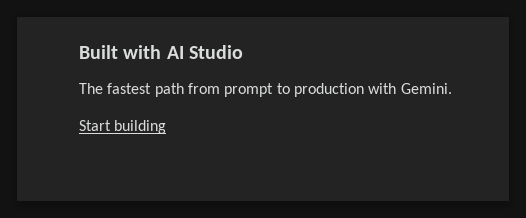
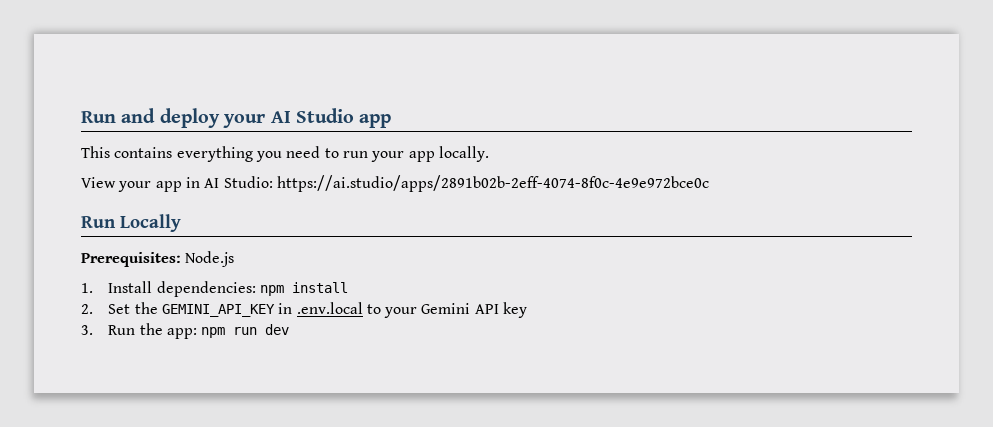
- Built with AI Studio
- The fastest path from prompt to production with Gemini.
- Start building
+ Run and deploy your AI Studio app
+ This contains everything you need to run your app locally.
+ View your app in AI Studio: https://ai.studio/apps/2891b02b-2eff-4074-8f0c-4e9e972bce0c
+ Run Locally
+ Prerequisites: Node.js
+ 1. Install dependencies: npm install
+ 2. Set the GEMINI_API_KEY in .env.local to your Gemini API key
+ 3. Run the app: npm run dev

